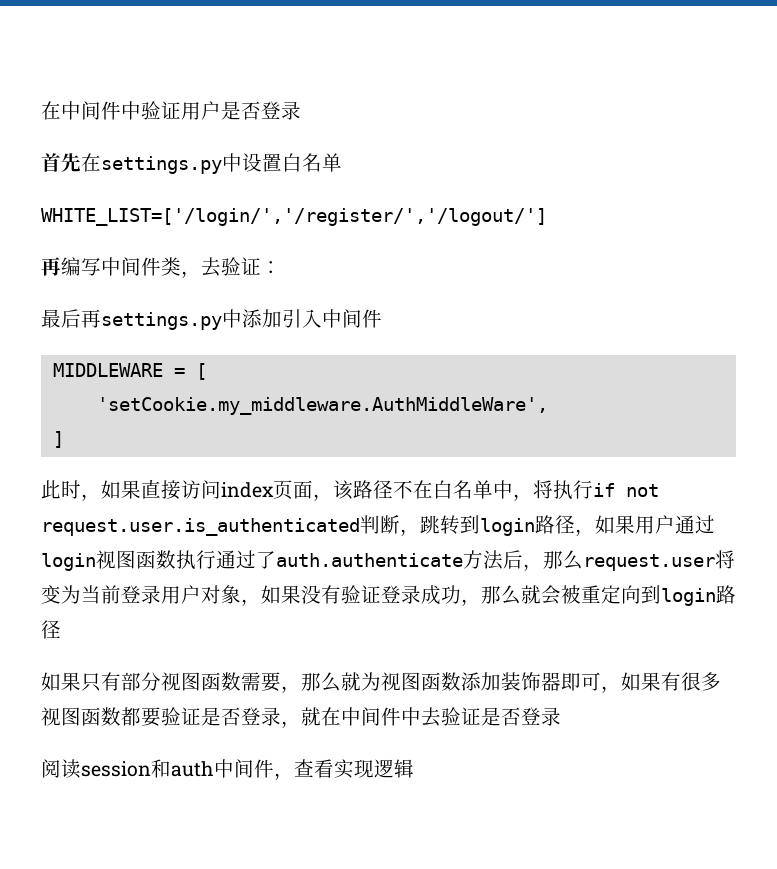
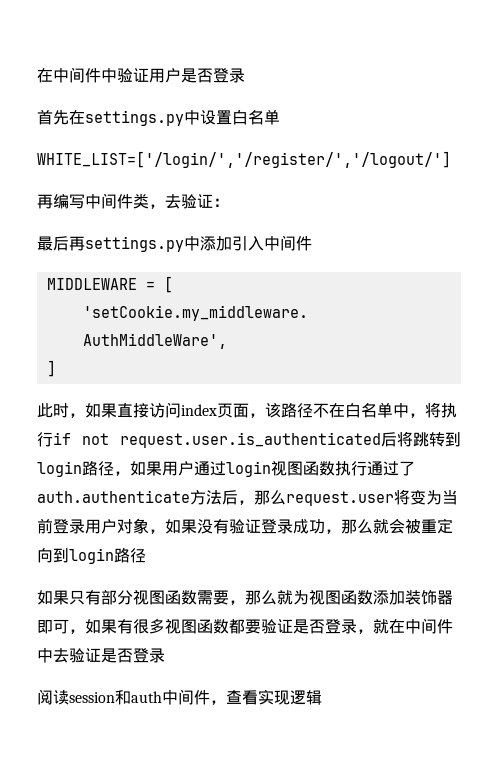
- 此时，如果直接访问index页面，该路径不在白名单中，将执行if not request.user.is_authenticated判断，跳转到login路径，如果用户通过login视图函数执行通过了auth.authenticate方法后，那么request.user将变为当前登录用户对象，如果没有验证登录成功，那么就会被重定向到login路径
+ 此时，如果直接访问index页面，该路径不在白名单中，将执行if not request.user.is_authenticated后将跳转到login路径，如果用户通过login视图函数执行通过了auth.authenticate方法后，那么request.user将变为当前登录用户对象，如果没有验证登录成功，那么就会被重定向到login路径

